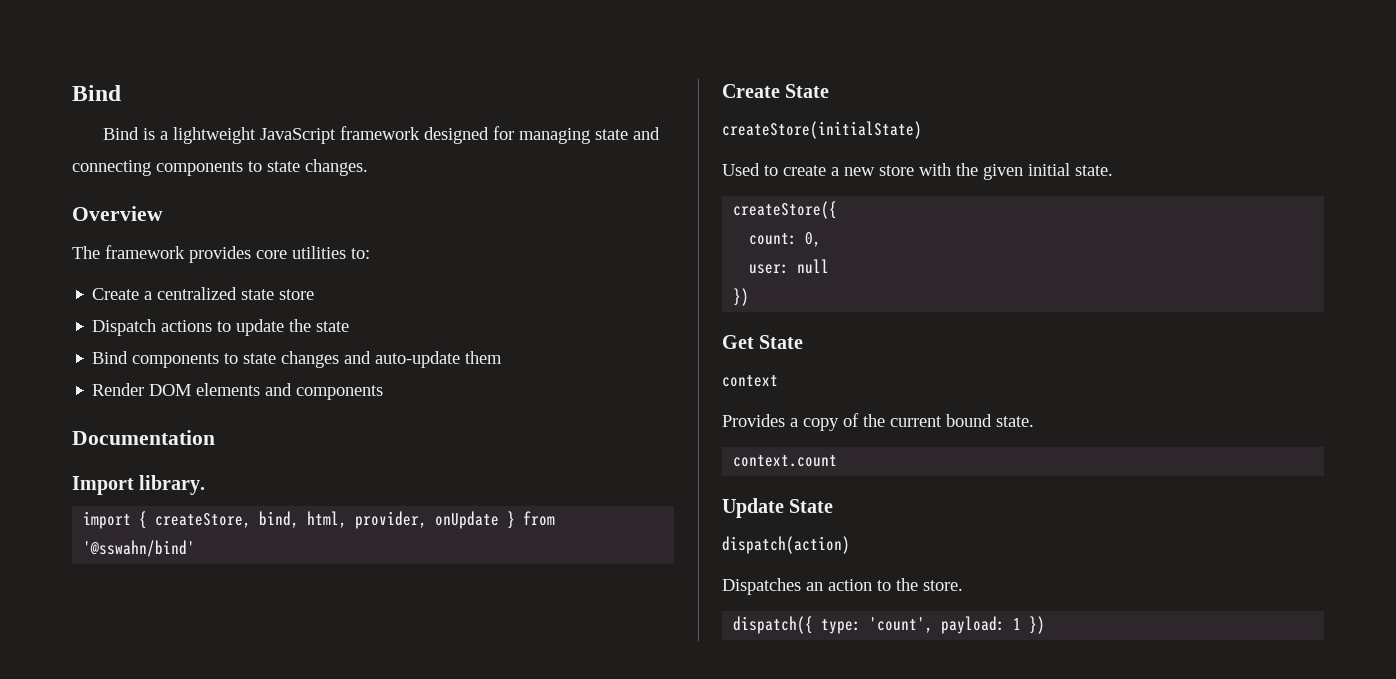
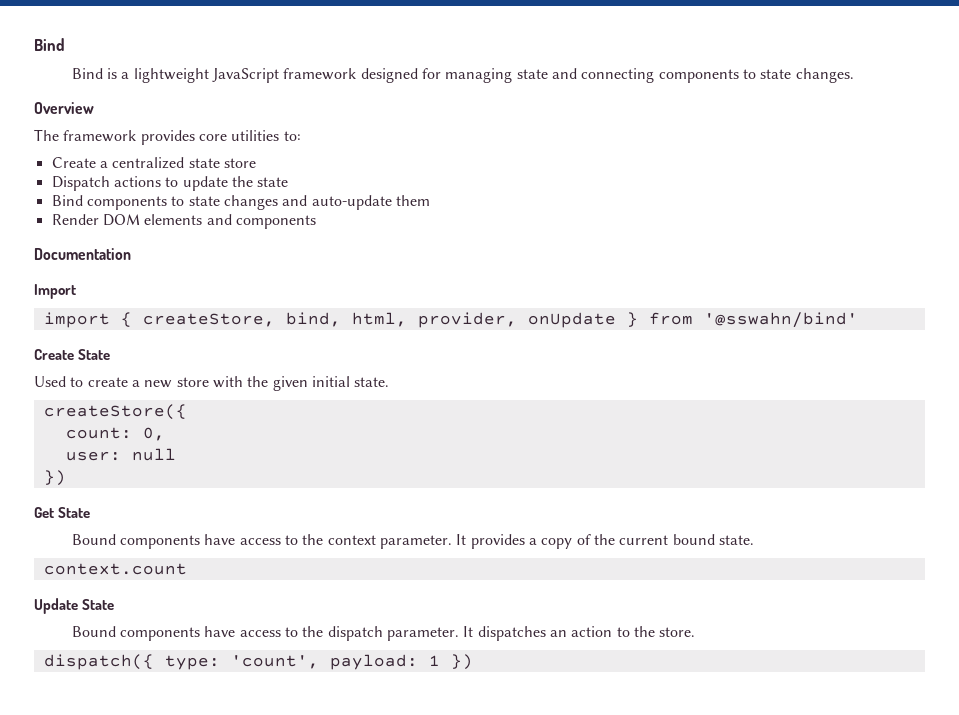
- Import library.
+ Import
- createStore(initialState)
- context
- Provides a copy of the current bound state.
+ Bound components have access to the context parameter. It provides a copy of the current bound state.
- dispatch(action)
- Dispatches an action to the store.
+ Bound components have access to the dispatch parameter. It dispatches an action to the store.

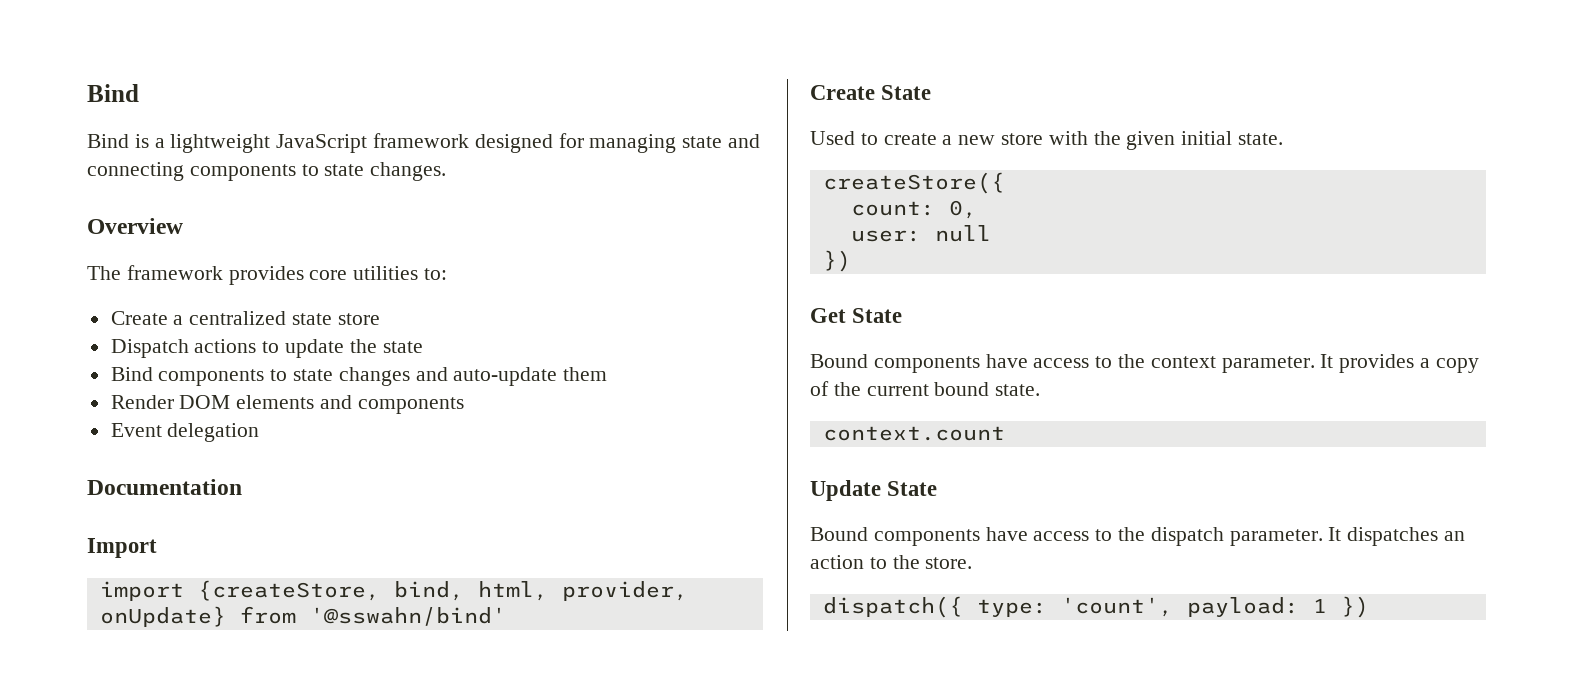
+ Event delegation
- import { createStore, bind, html, provider, onUpdate } from '@sswahn/bind'
+ import {createStore, bind, html, provider, onUpdate} from '@sswahn/bind'

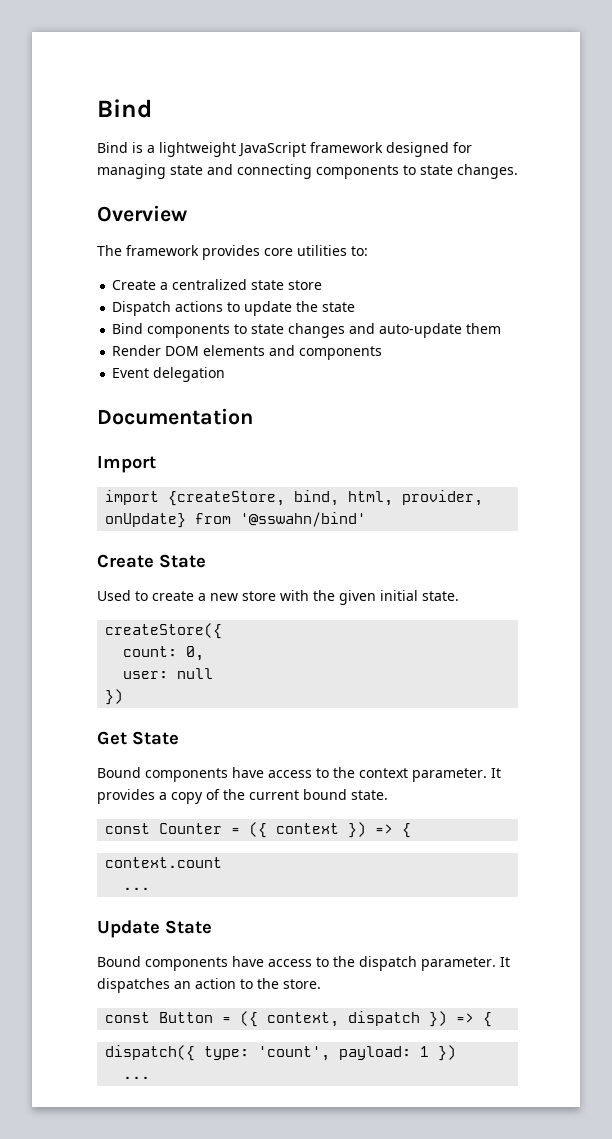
+ const Counter = ({ context }) => {
  context.count
+ ...
+ const Button = ({ context, dispatch }) => {
  dispatch({ type: 'count', payload: 1 })
+ ...

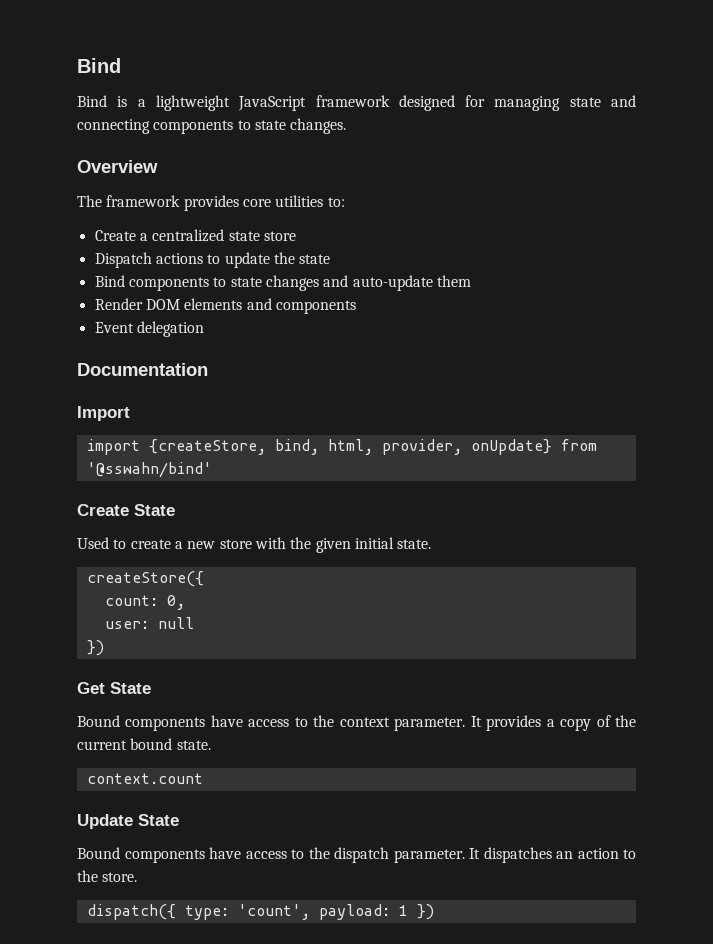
- const Counter = ({ context }) => {
  context.count
- ...
- const Button = ({ context, dispatch }) => {
  dispatch({ type: 'count', payload: 1 })
- ...

